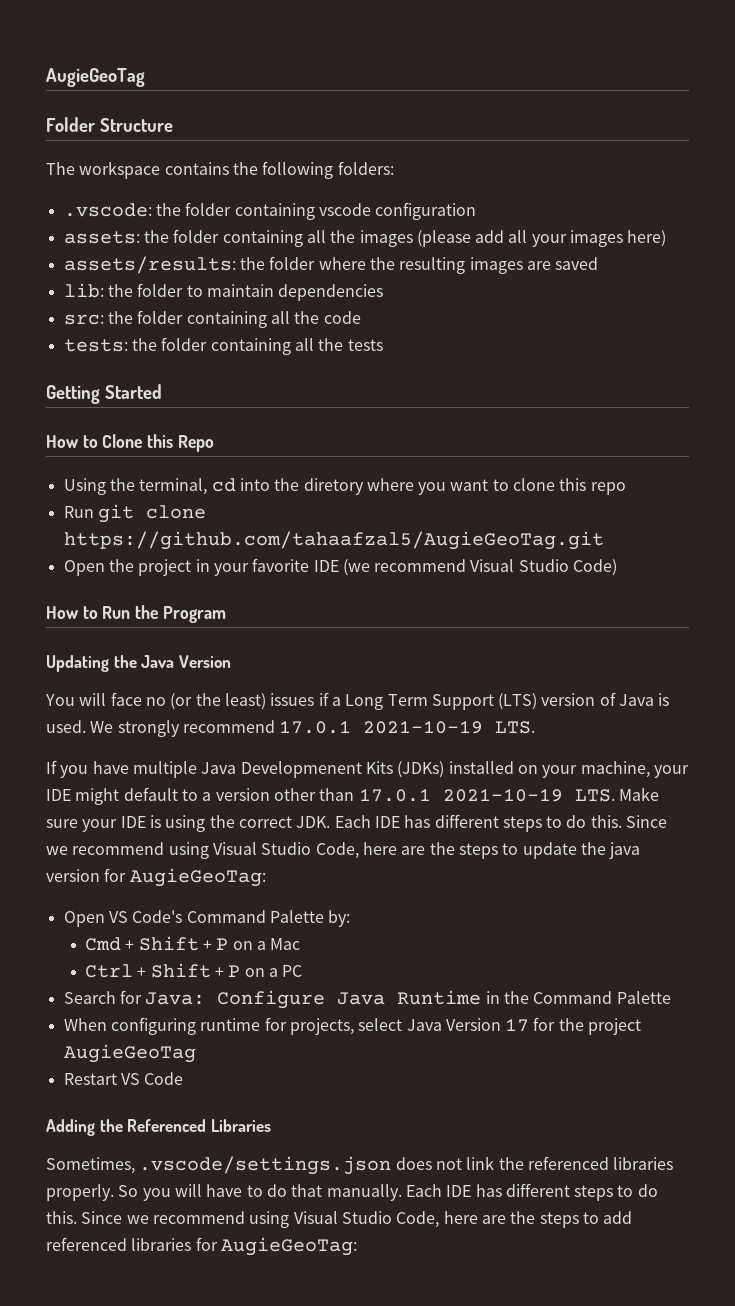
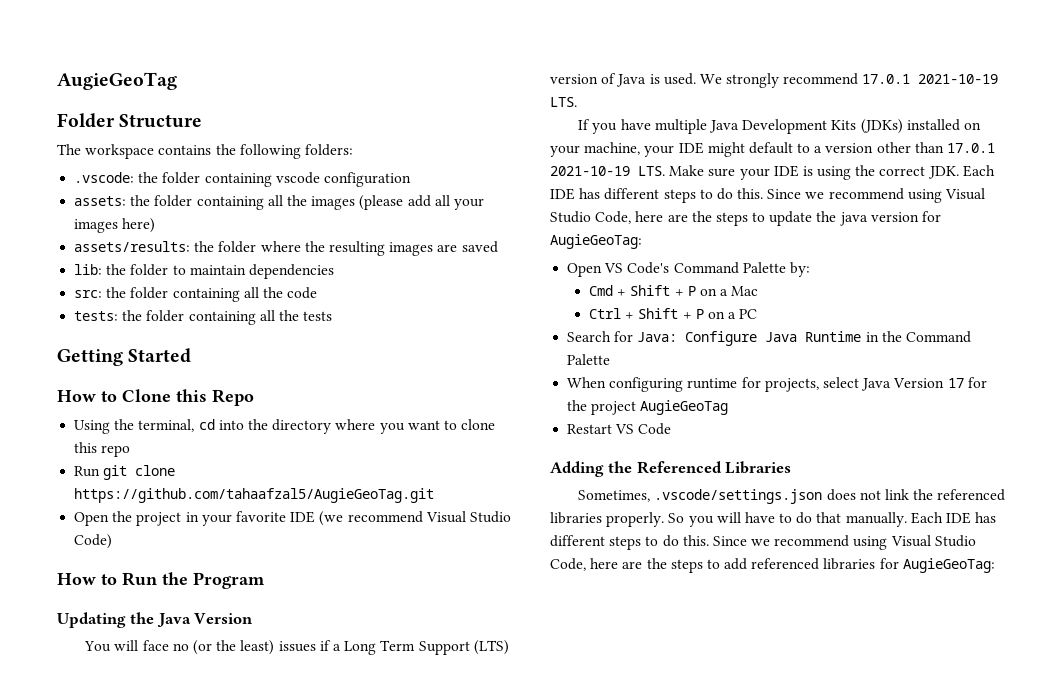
- Using the terminal, cd into the diretory where you want to clone this repo
+ Using the terminal, cd into the directory where you want to clone this repo
- If you have multiple Java Developmenent Kits (JDKs) installed on your machine, your IDE might default to a version other than 17.0.1 2021-10-19 LTS. Make sure your IDE is using the correct JDK. Each IDE has different steps to do this.
+ If you have multiple Java Development Kits (JDKs) installed on your machine, your IDE might default to a version other than 17.0.1 2021-10-19 LTS. Make sure your IDE is using the correct JDK. Each IDE has different steps to do this.

